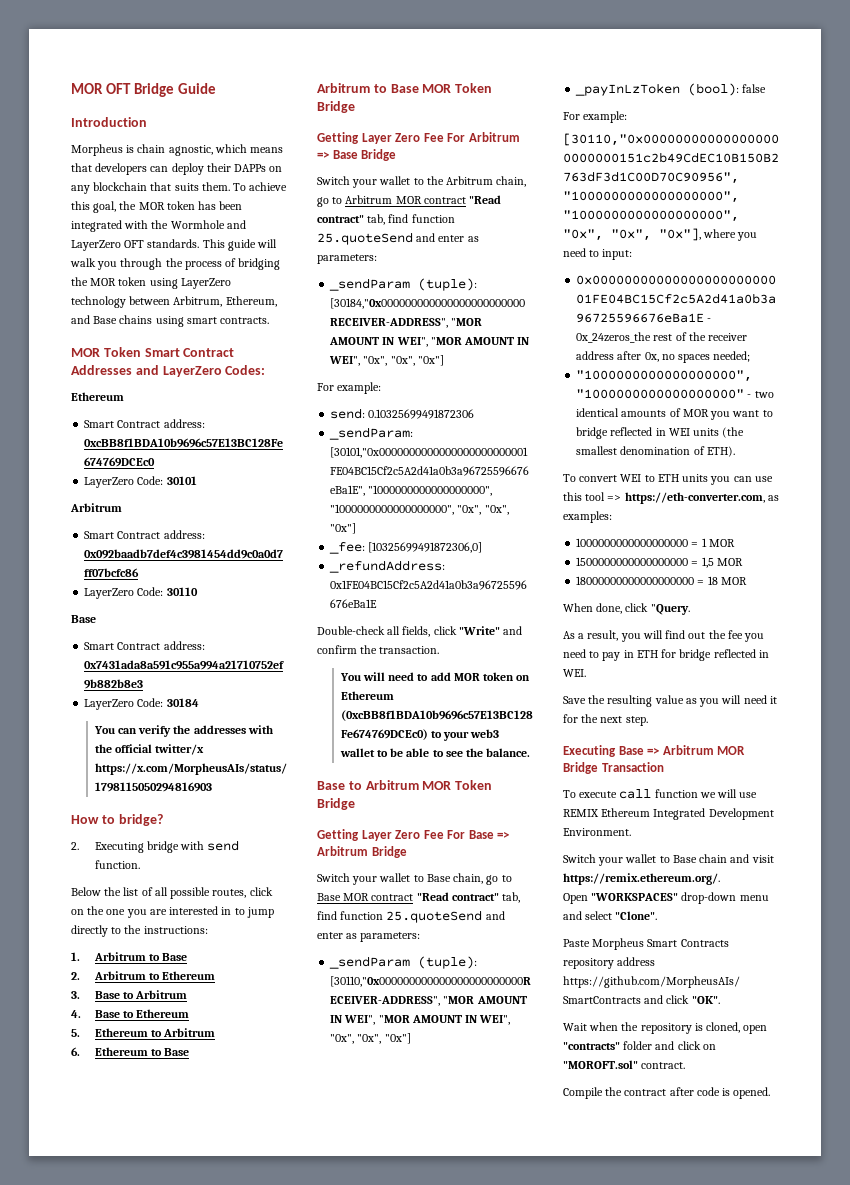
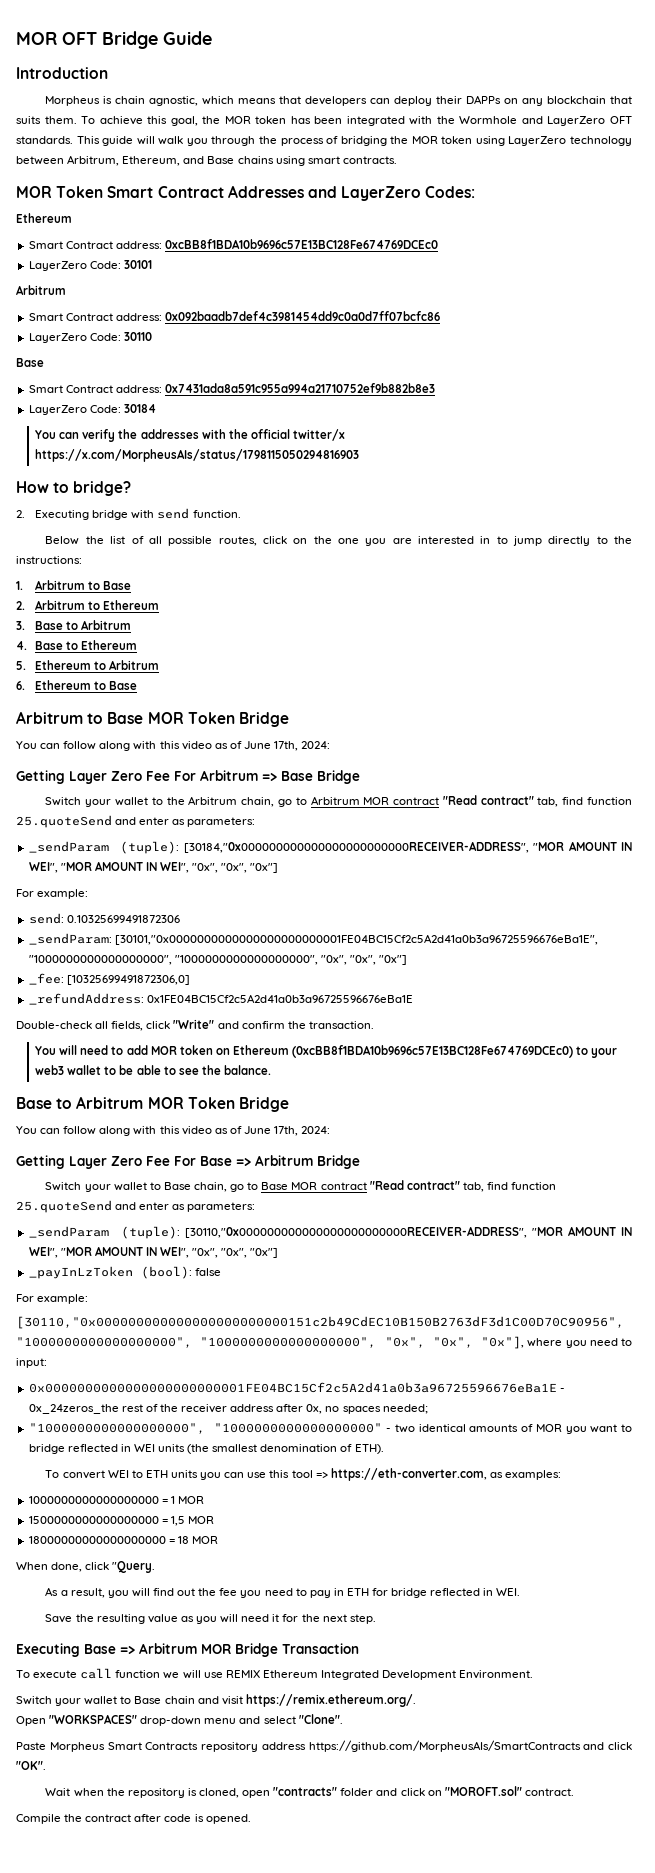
  Arbitrum to Base MOR Token Bridge
+ You can follow along with this video as of June 17th, 2024:
  Base to Arbitrum MOR Token Bridge
+ You can follow along with this video as of June 17th, 2024:

